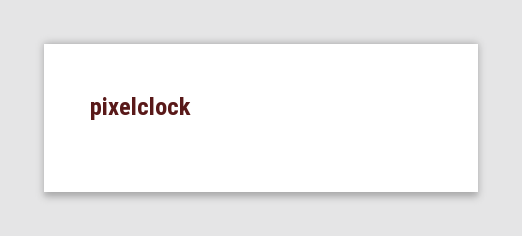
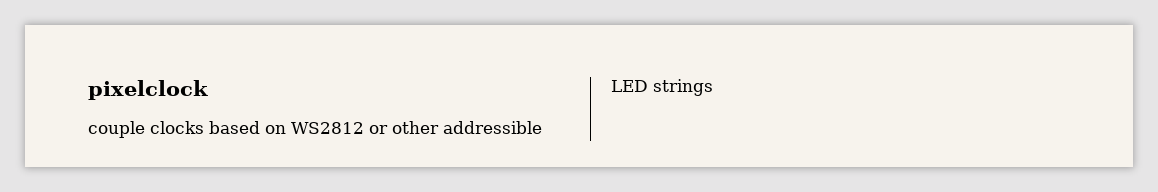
+ couple clocks based on WS2812 or other addressible LED strings

